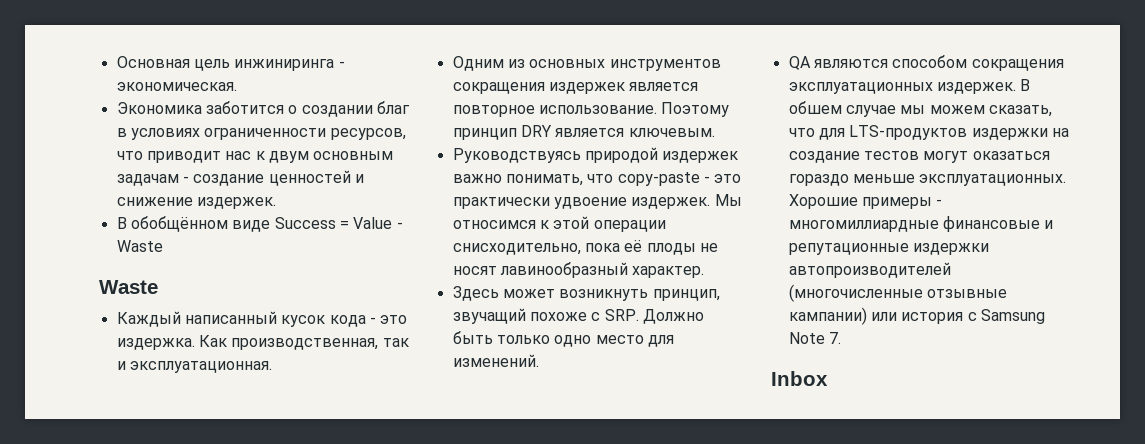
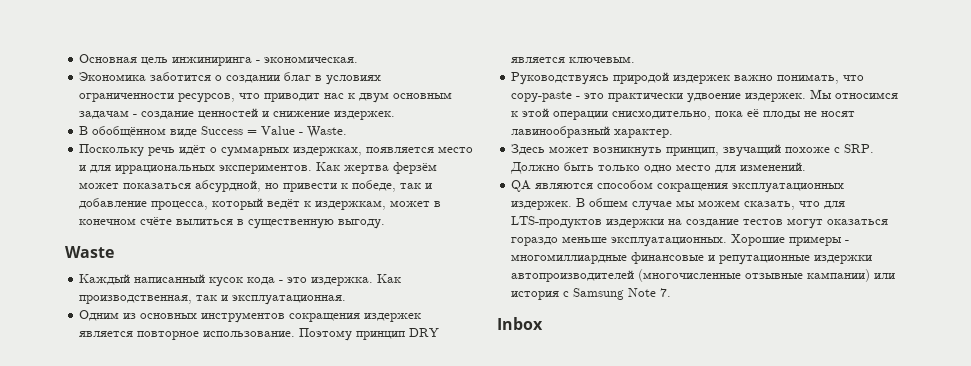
- В обобщённом виде Success = Value - Waste
+ В обобщённом виде Success = Value - Waste.
+ Поскольку речь идёт о суммарных издержках, появляется место и для иррациональных экспериментов. Как жертва ферзём может показаться абсурдной, но привести к победе, так и добавление процесса, который ведёт к издержкам, может в конечном счёте вылиться в существенную выгоду.

